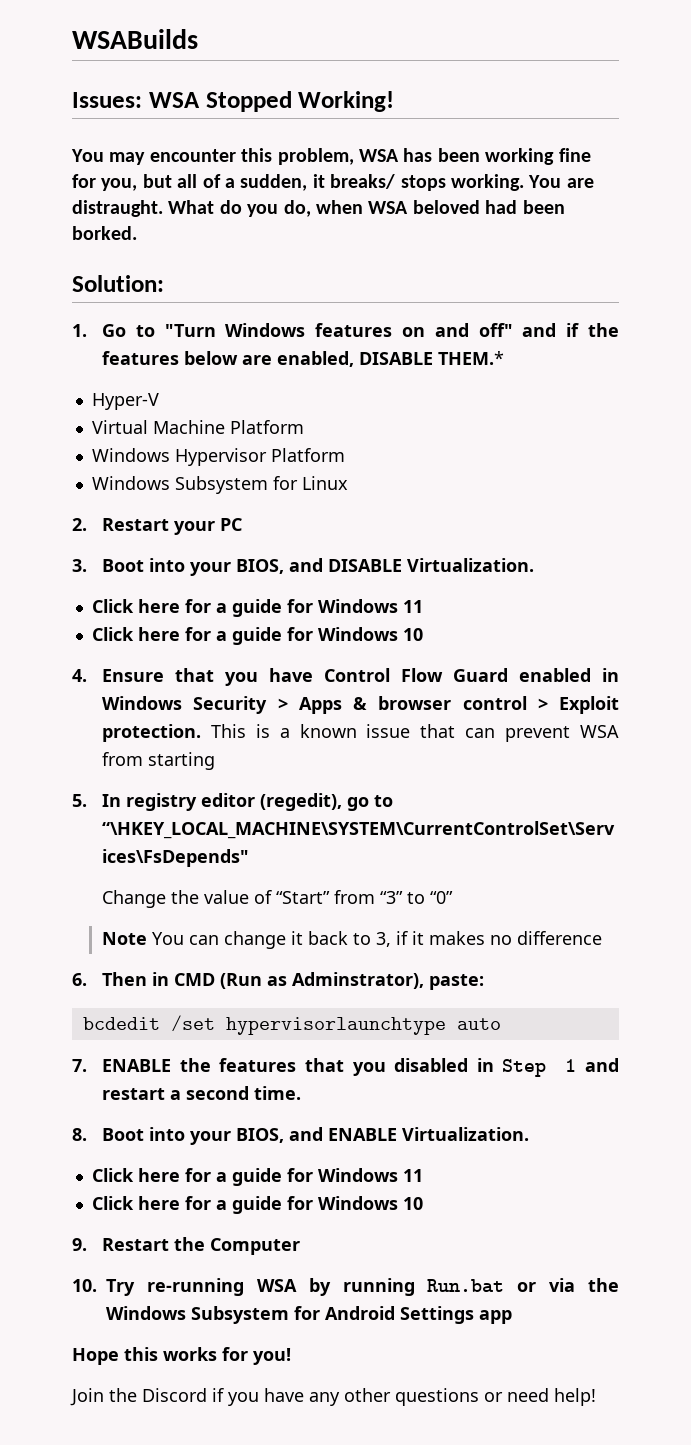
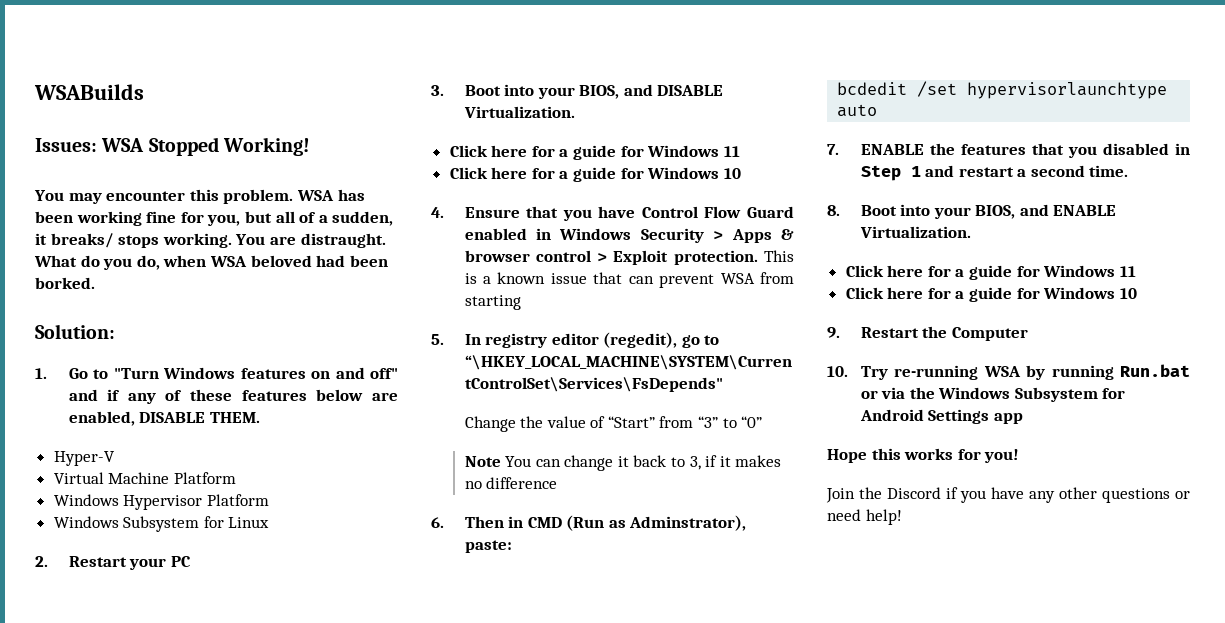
- You may encounter this problem, WSA has been working fine for you, but all of a sudden, it breaks/ stops working.
+ You may encounter this problem. WSA has been working fine for you, but all of a sudden, it breaks/ stops working.
- 1. Go to "Turn Windows features on and off" and if the features below are enabled, DISABLE THEM.*
+ 1. Go to "Turn Windows features on and off" and if any of these features below are enabled, DISABLE THEM.

